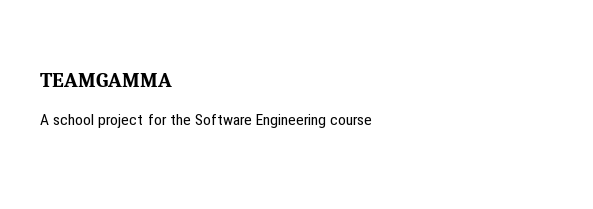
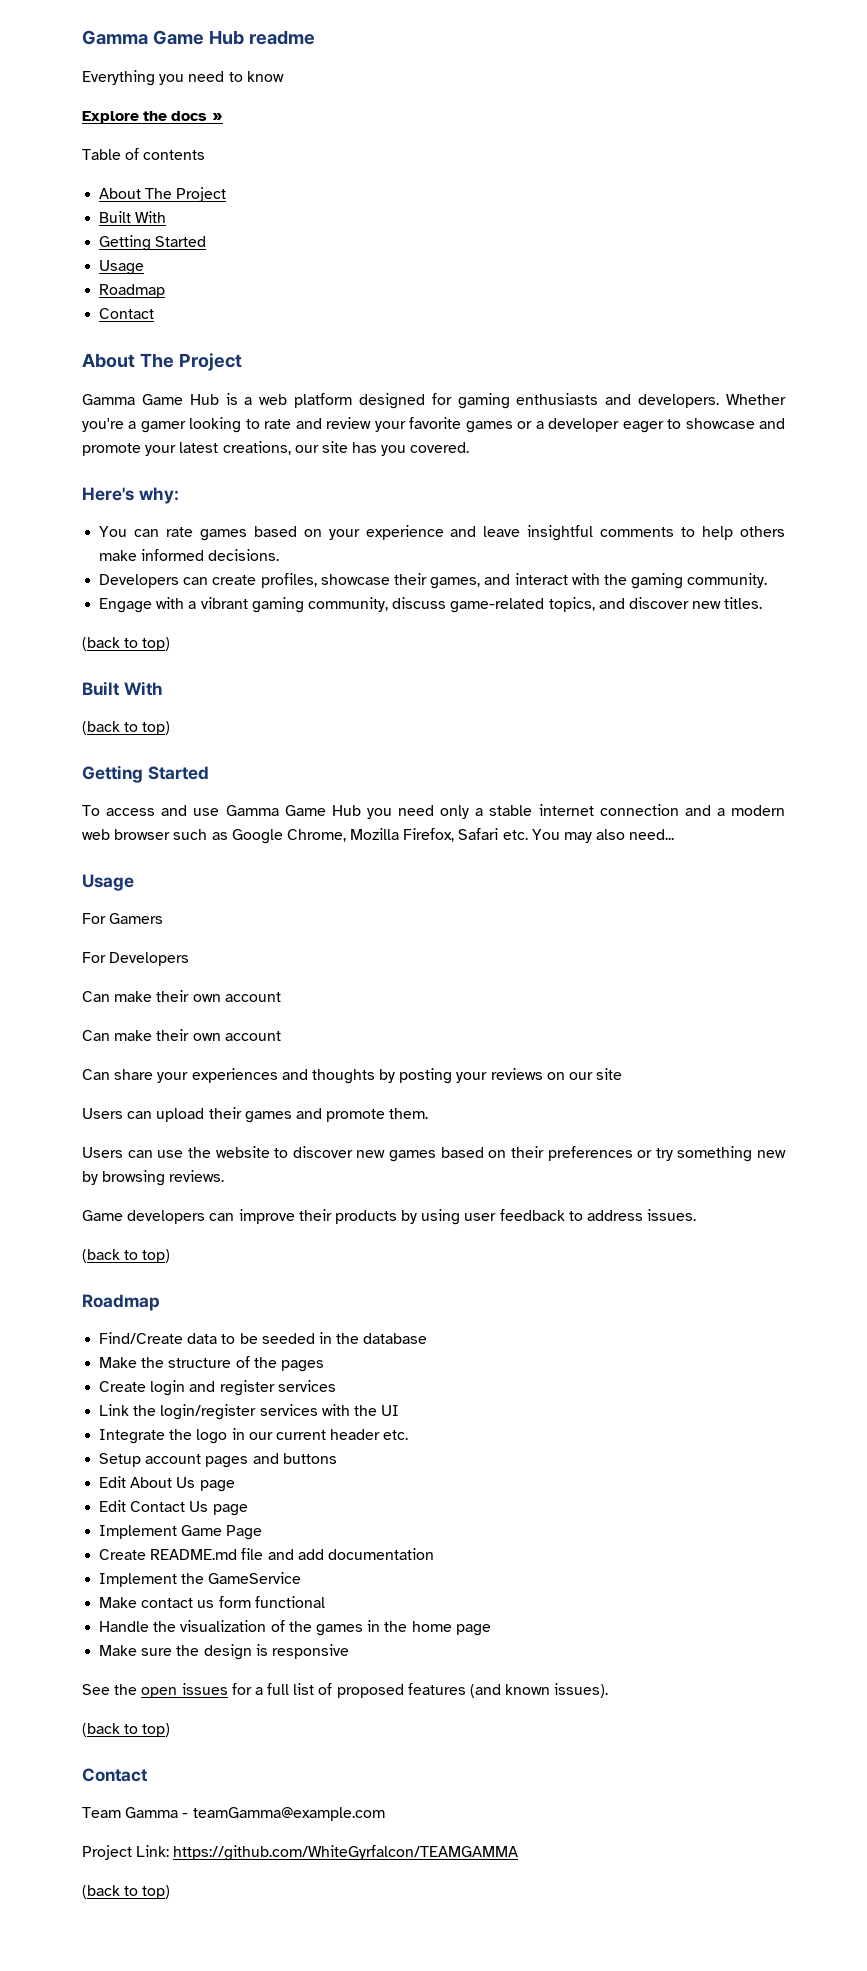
- TEAMGAMMA
- A school project for the Software Engineering course
+ Gamma Game Hub readme
+ Everything you need to know
+ Explore the docs »
+ Table of contents
+ About The Project
+ Built With
+ Getting Started
+ Usage
+ Roadmap
+ Contact
+ About The Project
+ Gamma Game Hub is a web platform designed for gaming enthusiasts and developers. Whether you're a gamer looking to rate and review your favorite games or a developer eager to showcase and promote your latest creations, our site has you covered.
+ Here's why:
+ You can rate games based on your experience and leave insightful comments to help others make informed decisions.
+ Developers can create profiles, showcase their games, and interact with the gaming community.
+ Engage with a vibrant gaming community, discuss game-related topics, and discover new titles.
+ (back to top)
+ Built With
+ (back to top)
+ Getting Started
+ To access and use Gamma Game Hub you need only a stable internet connection and a modern web browser such as Google Chrome, Mozilla Firefox, Safari etc. You may also need...
+ Usage
+ For Gamers
+ For Developers
+ Can make their own account
+ Can make their own account
+ Can share your experiences and thoughts by posting your reviews on our site
+ Users can upload their games and promote them.
+ Users can use the website to discover new games based on their preferences or try something new by browsing reviews.
+ Game developers can improve their products by using user feedback to address issues.
+ (back to top)
+ Roadmap
+ Find/Create data to be seeded in the database
+ Make the structure of the pages
+ Create login and register services
+ Link the login/register services with the UI
+ Integrate the logo in our current header etc.
+ Setup account pages and buttons
+ Edit About Us page
+ Edit Contact Us page
+ Implement Game Page
+ Create README.md file and add documentation
+ Implement the GameService
+ Make contact us form functional
+ Handle the visualization of the games in the home page
+ Make sure the design is responsive
+ See the open issues for a full list of proposed features (and known issues).
+ (back to top)
+ Contact
+ Team Gamma - teamGamma@example.com
+ Project Link: https://github.com/WhiteGyrfalcon/TEAMGAMMA
+ (back to top)

